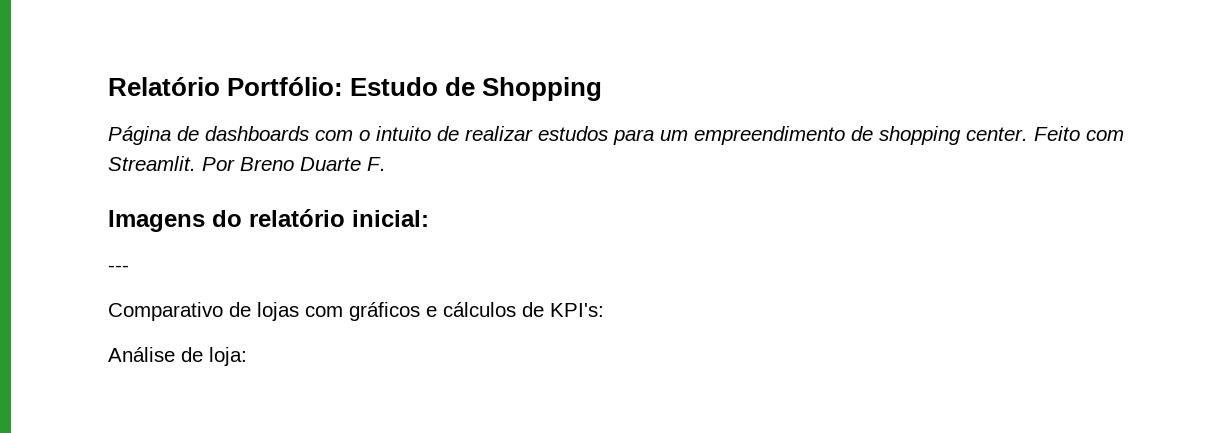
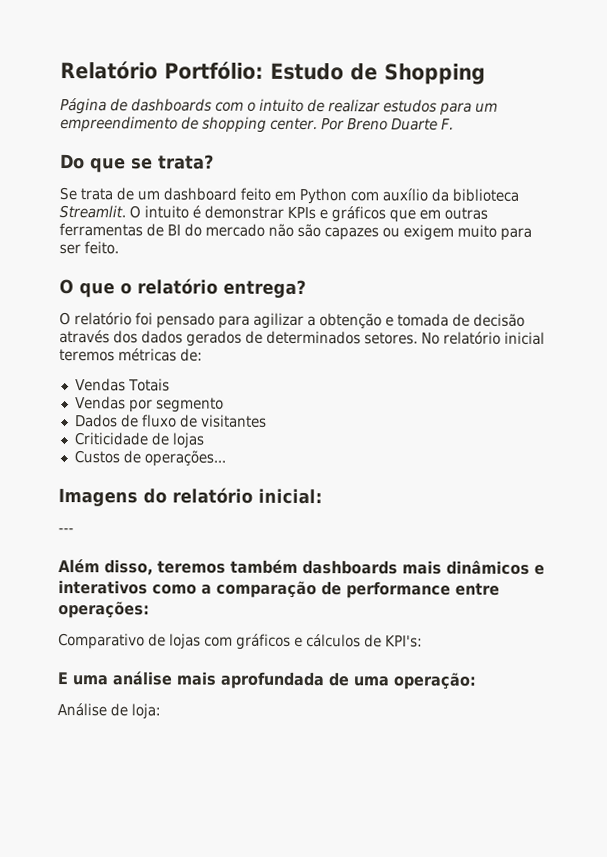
- Feito com Streamlit.
+ Do que se trata?
+ Se trata de um dashboard feito em Python com auxílio da biblioteca Streamlit. O intuito é demonstrar KPIs e gráficos que em outras ferramentas de BI do mercado não são capazes ou exigem muito para ser feito.
+ O que o relatório entrega?
+ O relatório foi pensado para agilizar a obtenção e tomada de decisão através dos dados gerados de determinados setores. No relatório inicial teremos métricas de:
+ Vendas Totais
+ Vendas por segmento
+ Dados de fluxo de visitantes
+ Criticidade de lojas
+ Custos de operações...
+ Além disso, teremos também dashboards mais dinâmicos e interativos como a comparação de performance entre operações:
+ E uma análise mais aprofundada de uma operação:

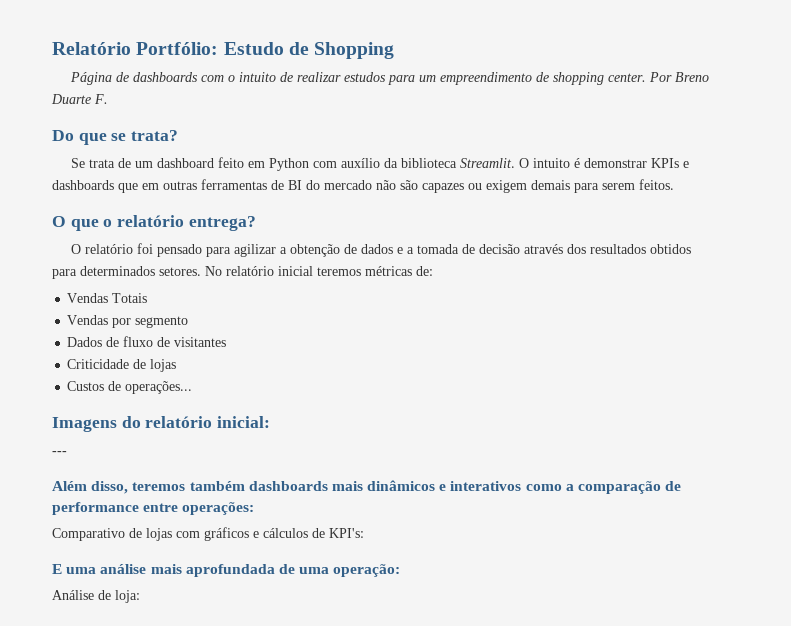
- O intuito é demonstrar KPIs e gráficos que em outras ferramentas de BI do mercado não são capazes ou exigem muito para ser feito.
+ O intuito é demonstrar KPIs e dashboards que em outras ferramentas de BI do mercado não são capazes ou exigem demais para serem feitos.
- O relatório foi pensado para agilizar a obtenção e tomada de decisão através dos dados gerados de determinados setores.
+ O relatório foi pensado para agilizar a obtenção de dados e a tomada de decisão através dos resultados obtidos para determinados setores.

